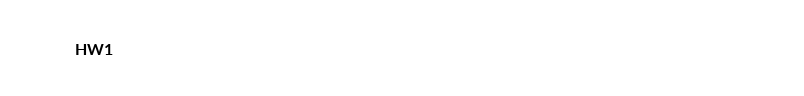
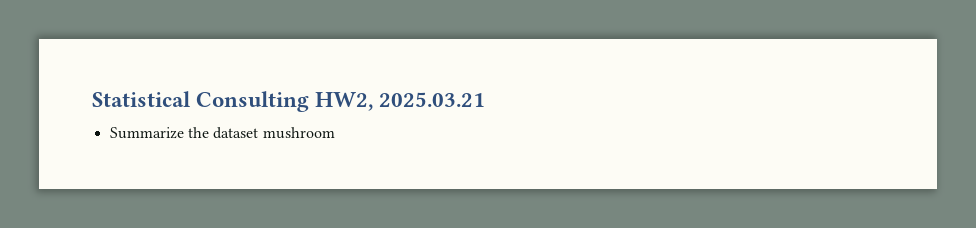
- HW1
+ Statistical Consulting HW2, 2025.03.21
+ Summarize the dataset mushroom

